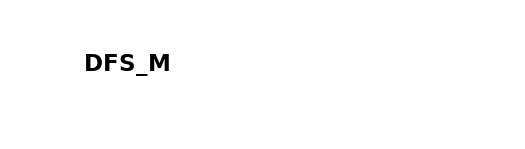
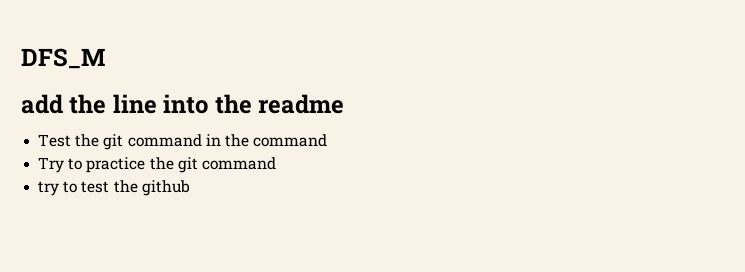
+ add the line into the readme
+ Test the git command in the command
+ Try to practice the git command
+ try to test the github

